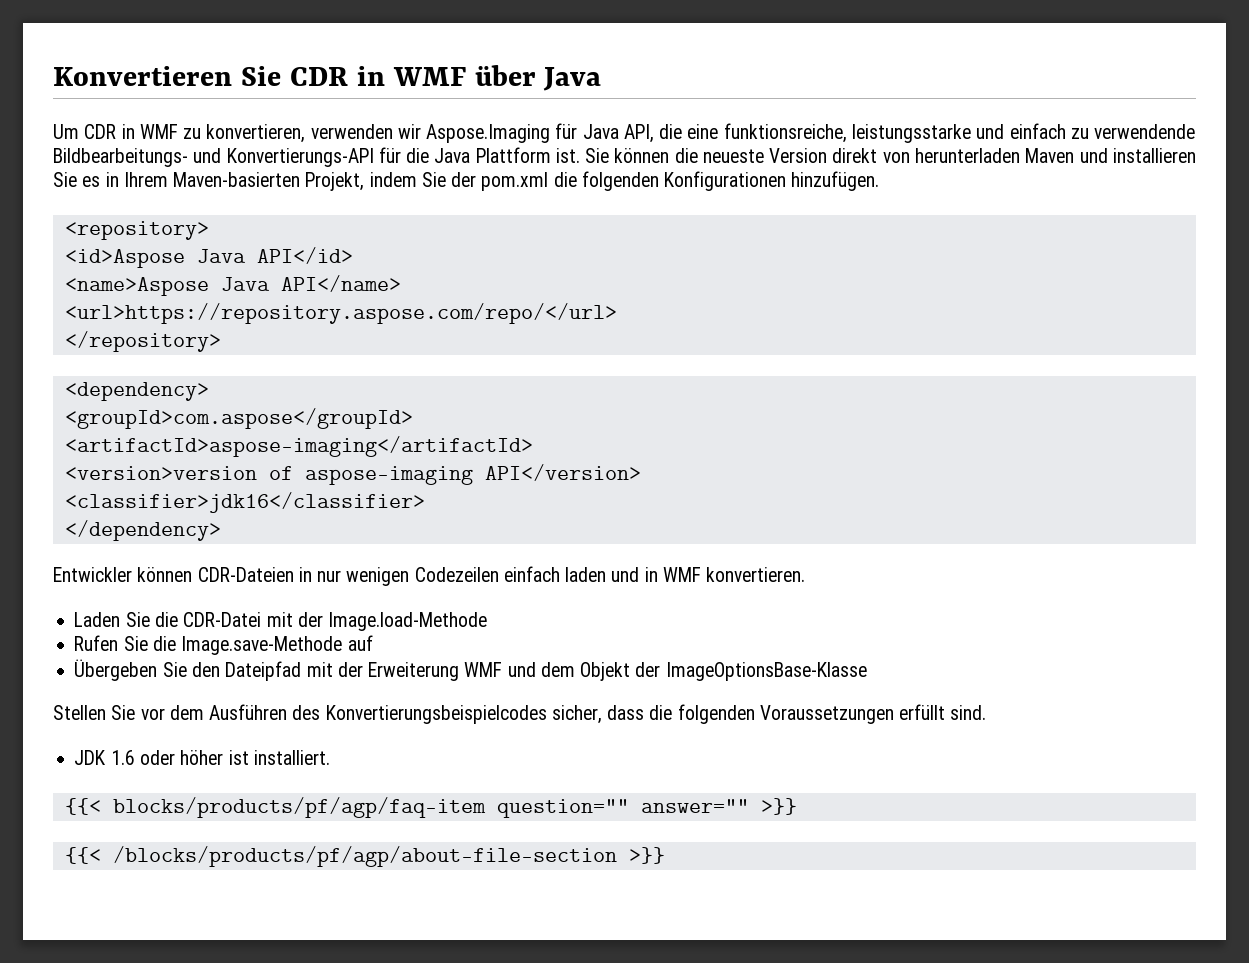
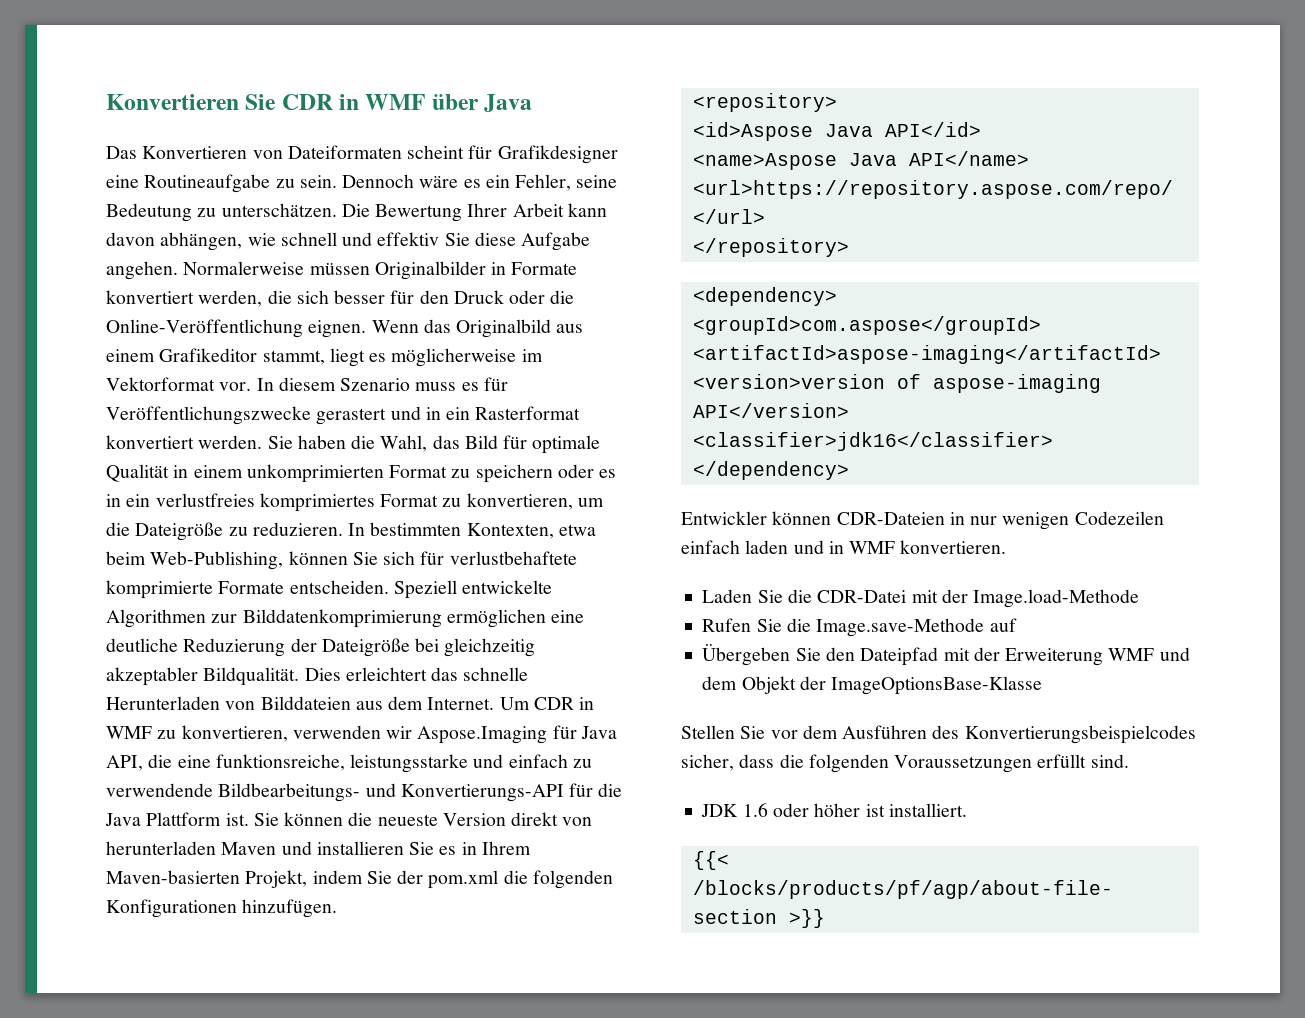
+ Das Konvertieren von Dateiformaten scheint für Grafikdesigner eine Routineaufgabe zu sein. Dennoch wäre es ein Fehler, seine Bedeutung zu unterschätzen. Die Bewertung Ihrer Arbeit kann davon abhängen, wie schnell und effektiv Sie diese Aufgabe angehen. Normalerweise müssen Originalbilder in Formate konvertiert werden, die sich besser für den Druck oder die Online-Veröffentlichung eignen. Wenn das Originalbild aus einem Grafikeditor stammt, liegt es möglicherweise im Vektorformat vor. In diesem Szenario muss es für Veröffentlichungszwecke gerastert und in ein Rasterformat konvertiert werden. Sie haben die Wahl, das Bild für optimale Qualität in einem unkomprimierten Format zu speichern oder es in ein verlustfreies komprimiertes Format zu konvertieren, um die Dateigröße zu reduzieren. In bestimmten Kontexten, etwa beim Web-Publishing, können Sie sich für verlustbehaftete komprimierte Formate entscheiden. Speziell entwickelte Algorithmen zur Bilddatenkomprimierung ermöglichen eine deutliche Reduzierung der Dateigröße bei gleichzeitig akzeptabler Bildqualität. Dies erleichtert das schnelle Herunterladen von Bilddateien aus dem Internet.
- {{< blocks/products/pf/agp/faq-item question="" answer="" >}}

